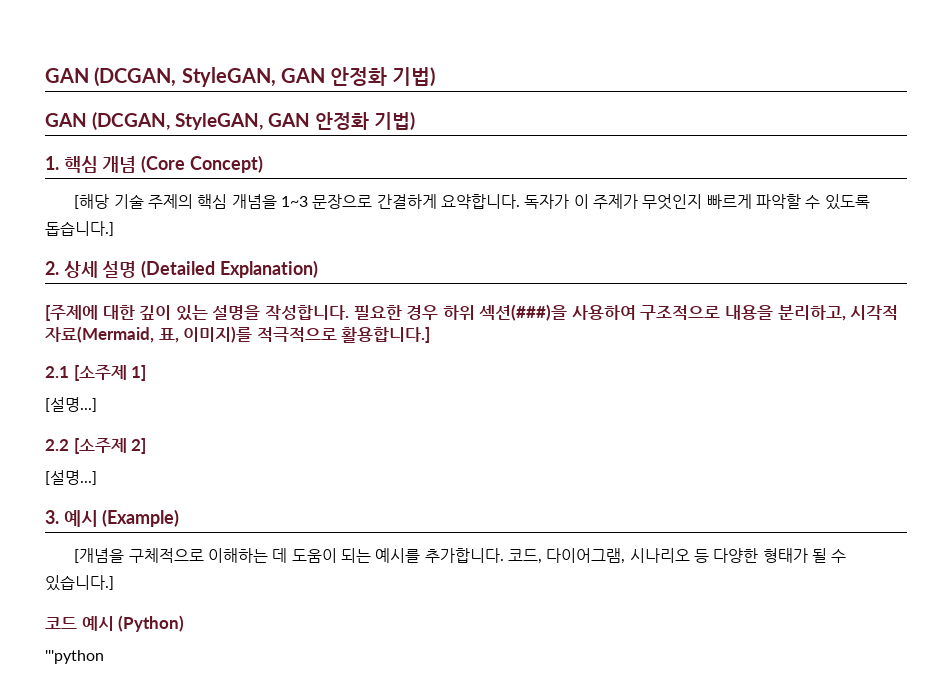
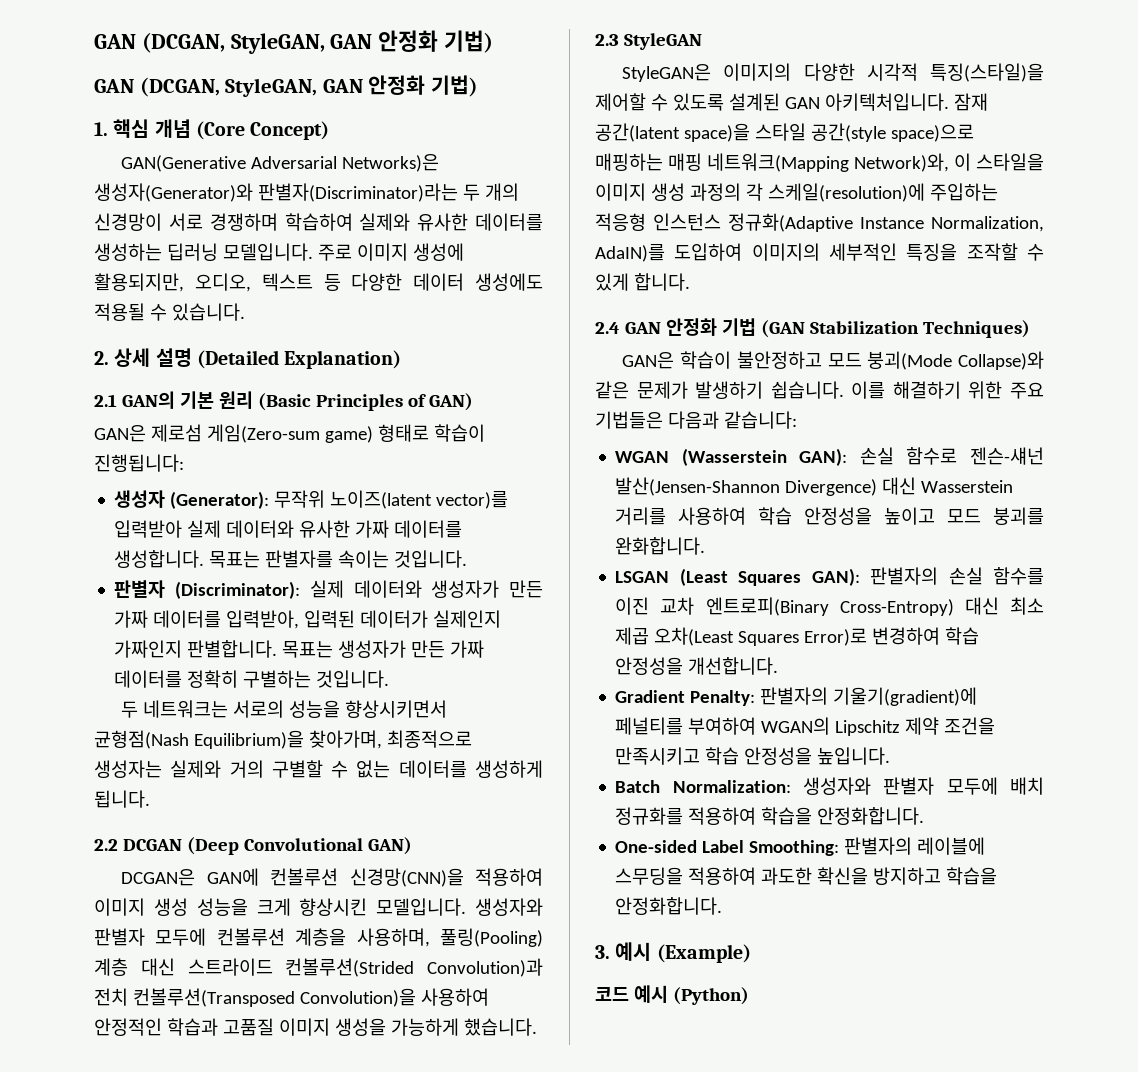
- [해당 기술 주제의 핵심 개념을 1~3 문장으로 간결하게 요약합니다. 독자가 이 주제가 무엇인지 빠르게 파악할 수 있도록 돕습니다.]
+ GAN(Generative Adversarial Networks)은 생성자(Generator)와 판별자(Discriminator)라는 두 개의 신경망이 서로 경쟁하며 학습하여 실제와 유사한 데이터를 생성하는 딥러닝 모델입니다. 주로 이미지 생성에 활용되지만, 오디오, 텍스트 등 다양한 데이터 생성에도 적용될 수 있습니다.
- [주제에 대한 깊이 있는 설명을 작성합니다. 필요한 경우 하위 섹션(###)을 사용하여 구조적으로 내용을 분리하고, 시각적 자료(Mermaid, 표, 이미지)를 적극적으로 활용합니다.]
- 2.1 [소주제 1]
- [설명...]
- 2.2 [소주제 2]
- [설명...]
+ 2.1 GAN의 기본 원리 (Basic Principles of GAN)
+ GAN은 제로섬 게임(Zero-sum game) 형태로 학습이 진행됩니다:
+ 생성자 (Generator): 무작위 노이즈(latent vector)를 입력받아 실제 데이터와 유사한 가짜 데이터를 생성합니다. 목표는 판별자를 속이는 것입니다.
+ 판별자 (Discriminator): 실제 데이터와 생성자가 만든 가짜 데이터를 입력받아, 입력된 데이터가 실제인지 가짜인지 판별합니다. 목표는 생성자가 만든 가짜 데이터를 정확히 구별하는 것입니다.
+ 두 네트워크는 서로의 성능을 향상시키면서 균형점(Nash Equilibrium)을 찾아가며, 최종적으로 생성자는 실제와 거의 구별할 수 없는 데이터를 생성하게 됩니다.
+ 2.2 DCGAN (Deep Convolutional GAN)
+ DCGAN은 GAN에 컨볼루션 신경망(CNN)을 적용하여 이미지 생성 성능을 크게 향상시킨 모델입니다. 생성자와 판별자 모두에 컨볼루션 계층을 사용하며, 풀링(Pooling) 계층 대신 스트라이드 컨볼루션(Strided Convolution)과 전치 컨볼루션(Transposed Convolution)을 사용하여 안정적인 학습과 고품질 이미지 생성을 가능하게 했습니다.
+ 2.3 StyleGAN
+ StyleGAN은 이미지의 다양한 시각적 특징(스타일)을 제어할 수 있도록 설계된 GAN 아키텍처입니다. 잠재 공간(latent space)을 스타일 공간(style space)으로 매핑하는 매핑 네트워크(Mapping Network)와, 이 스타일을 이미지 생성 과정의 각 스케일(resolution)에 주입하는 적응형 인스턴스 정규화(Adaptive Instance Normalization, AdaIN)를 도입하여 이미지의 세부적인 특징을 조작할 수 있게 합니다.
+ 2.4 GAN 안정화 기법 (GAN Stabilization Techniques)
+ GAN은 학습이 불안정하고 모드 붕괴(Mode Collapse)와 같은 문제가 발생하기 쉽습니다. 이를 해결하기 위한 주요 기법들은 다음과 같습니다:
+ WGAN (Wasserstein GAN): 손실 함수로 젠슨-섀넌 발산(Jensen-Shannon Divergence) 대신 Wasserstein 거리를 사용하여 학습 안정성을 높이고 모드 붕괴를 완화합니다.
+ LSGAN (Least Squares GAN): 판별자의 손실 함수를 이진 교차 엔트로피(Binary Cross-Entropy) 대신 최소 제곱 오차(Least Squares Error)로 변경하여 학습 안정성을 개선합니다.
+ Gradient Penalty: 판별자의 기울기(gradient)에 페널티를 부여하여 WGAN의 Lipschitz 제약 조건을 만족시키고 학습 안정성을 높입니다.
+ Batch Normalization: 생성자와 판별자 모두에 배치 정규화를 적용하여 학습을 안정화합니다.
+ One-sided Label Smoothing: 판별자의 레이블에 스무딩을 적용하여 과도한 확신을 방지하고 학습을 안정화합니다.
  3. 예시 (Example)
- [개념을 구체적으로 이해하는 데 도움이 되는 예시를 추가합니다. 코드, 다이어그램, 시나리오 등 다양한 형태가 될 수 있습니다.]
- '''python

